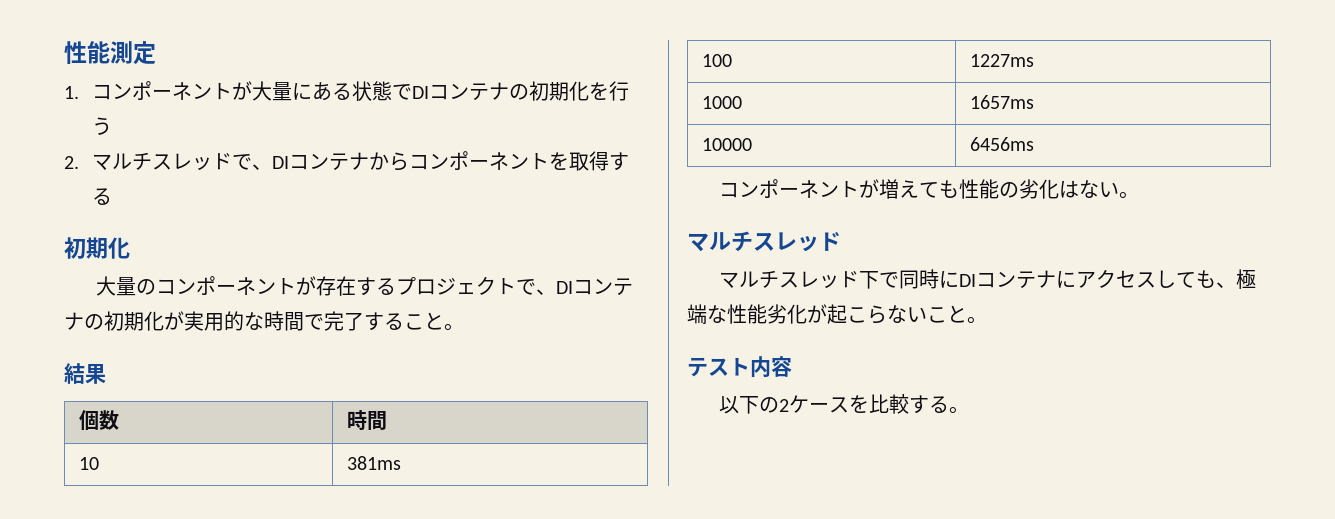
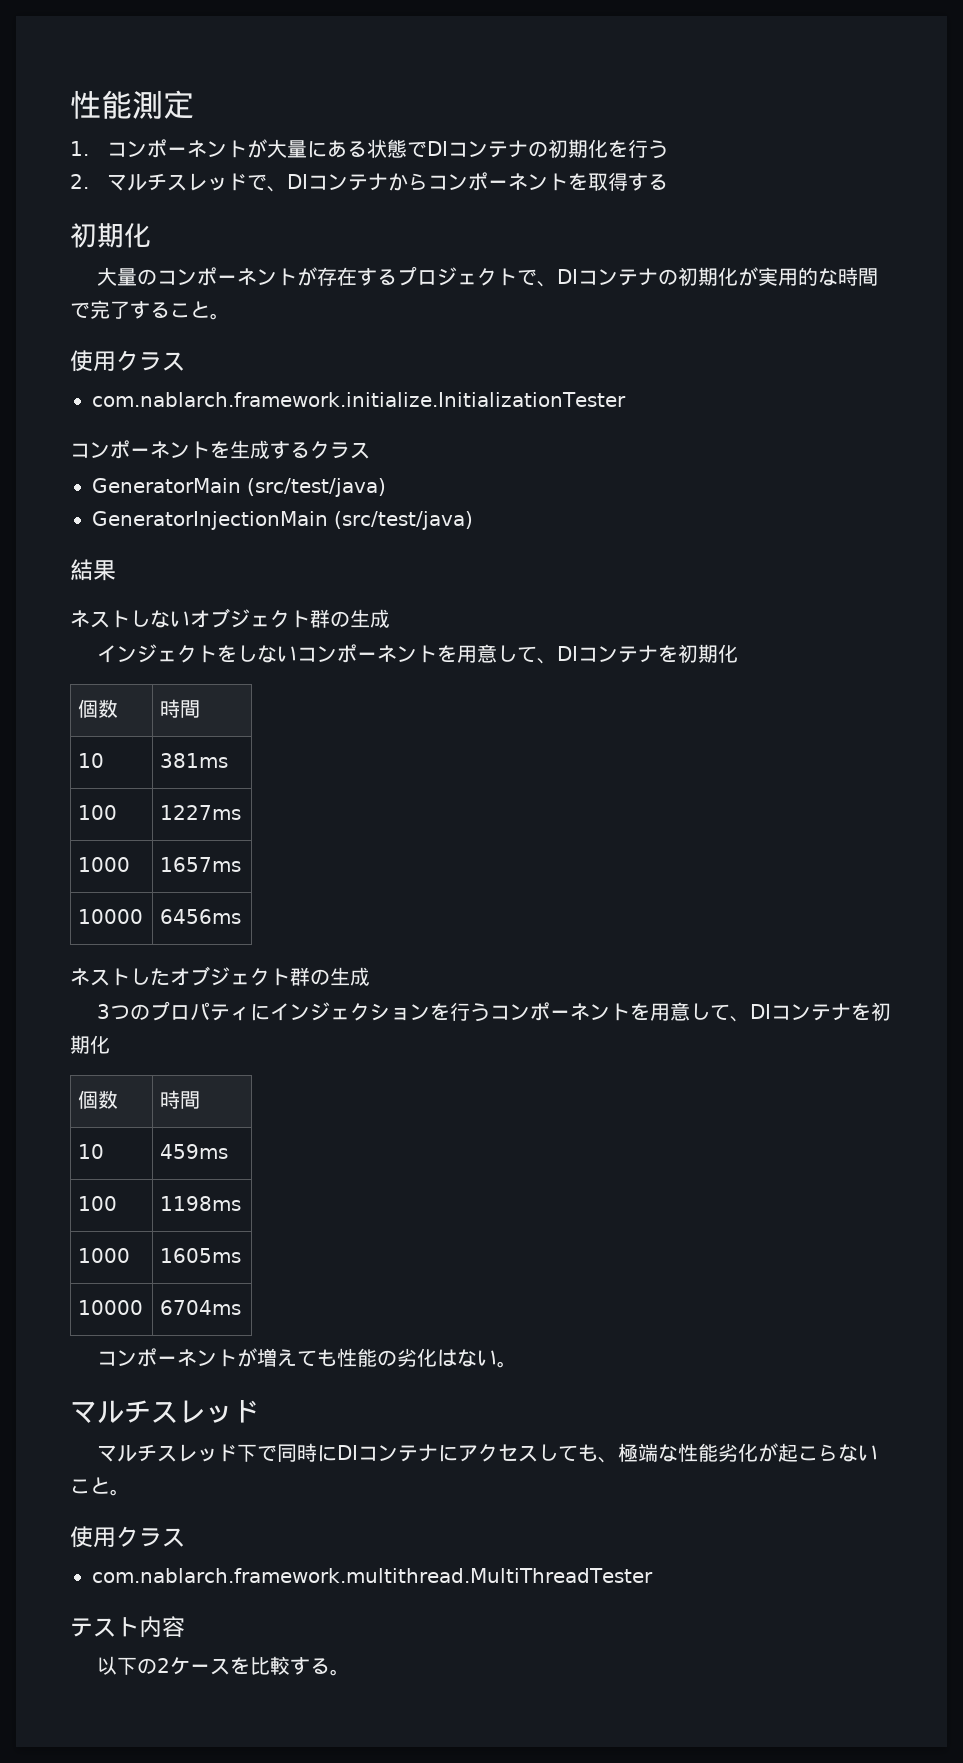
  大量のコンポーネントが存在するプロジェクトで、DIコンテナの初期化が実用的な時間で完了すること。
+ 使用クラス
+ com.nablarch.framework.initialize.InitializationTester
+ コンポーネントを生成するクラス
+ GeneratorMain (src/test/java)
+ GeneratorInjectionMain (src/test/java)
  結果
+ ネストしないオブジェクト群の生成
+ インジェクトをしないコンポーネントを用意して、DIコンテナを初期化
+ ネストしたオブジェクト群の生成
+ 3つのプロパティにインジェクションを行うコンポーネントを用意して、DIコンテナを初期化
+ 個数 | 時間
+ 10 | 459ms
+ 100 | 1198ms
+ 1000 | 1605ms
+ 10000 | 6704ms
  マルチスレッド下で同時にDIコンテナにアクセスしても、極端な性能劣化が起こらないこと。
+ 使用クラス
+ com.nablarch.framework.multithread.MultiThreadTester

